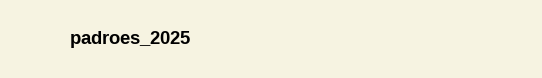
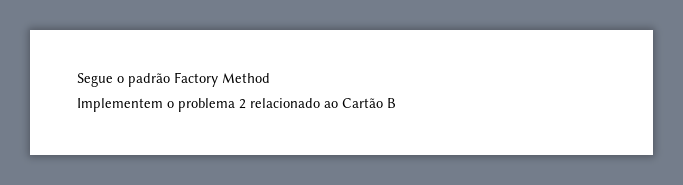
- padroes_2025
+ Segue o padrão Factory Method
+ Implementem o problema 2 relacionado ao Cartão B

